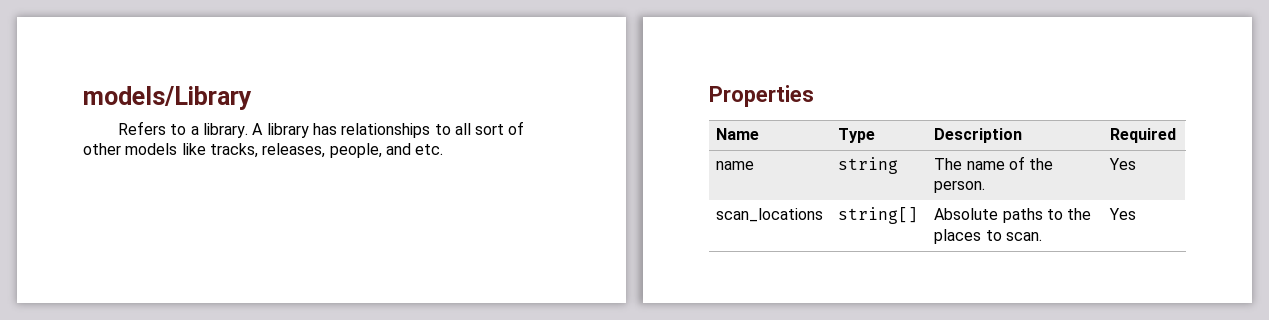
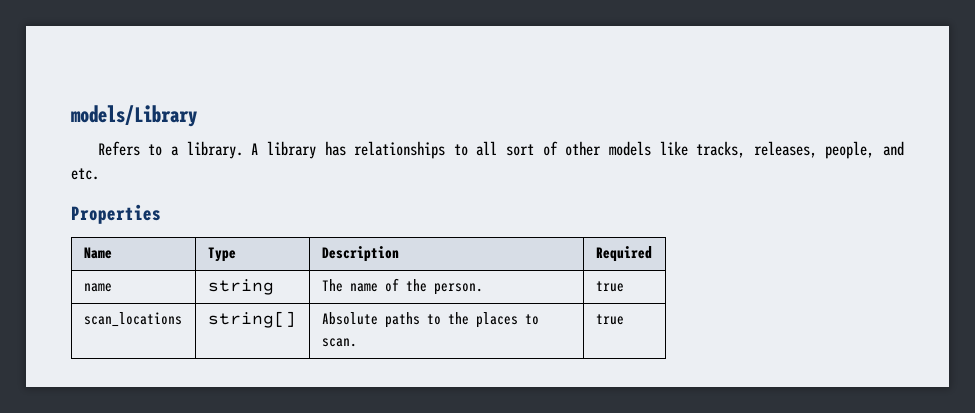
- name | string | The name of the person. | Yes
+ name | string | The name of the person. | true
- scan_locations | string[] | Absolute paths to the places to scan. | Yes
+ scan_locations | string[] | Absolute paths to the places to scan. | true

